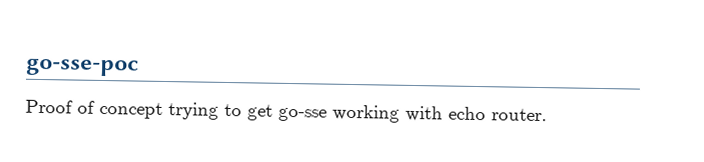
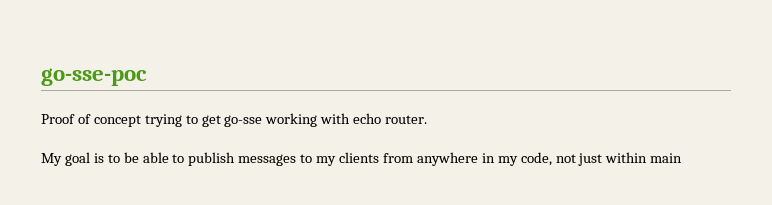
+ My goal is to be able to publish messages to my clients from anywhere in my code, not just within main

